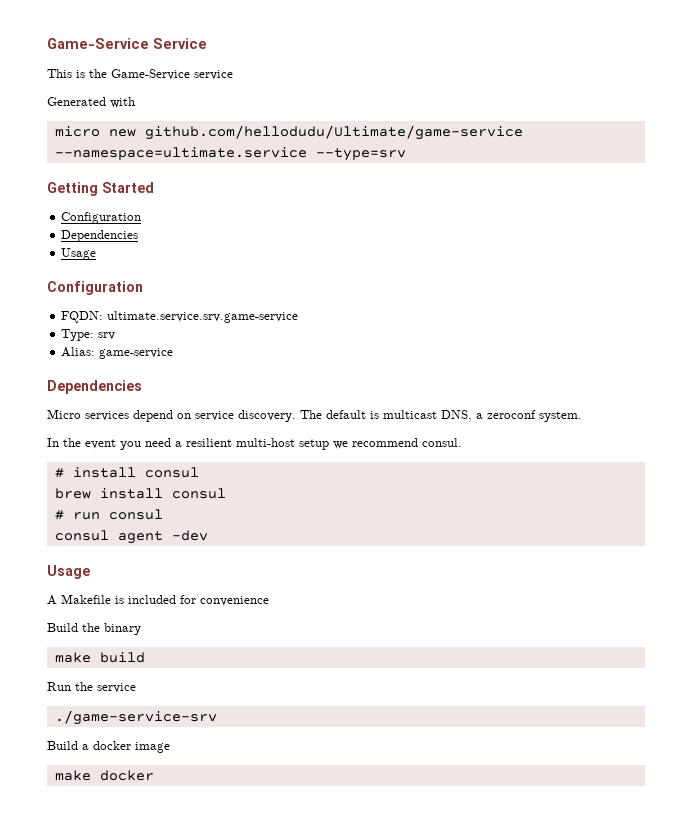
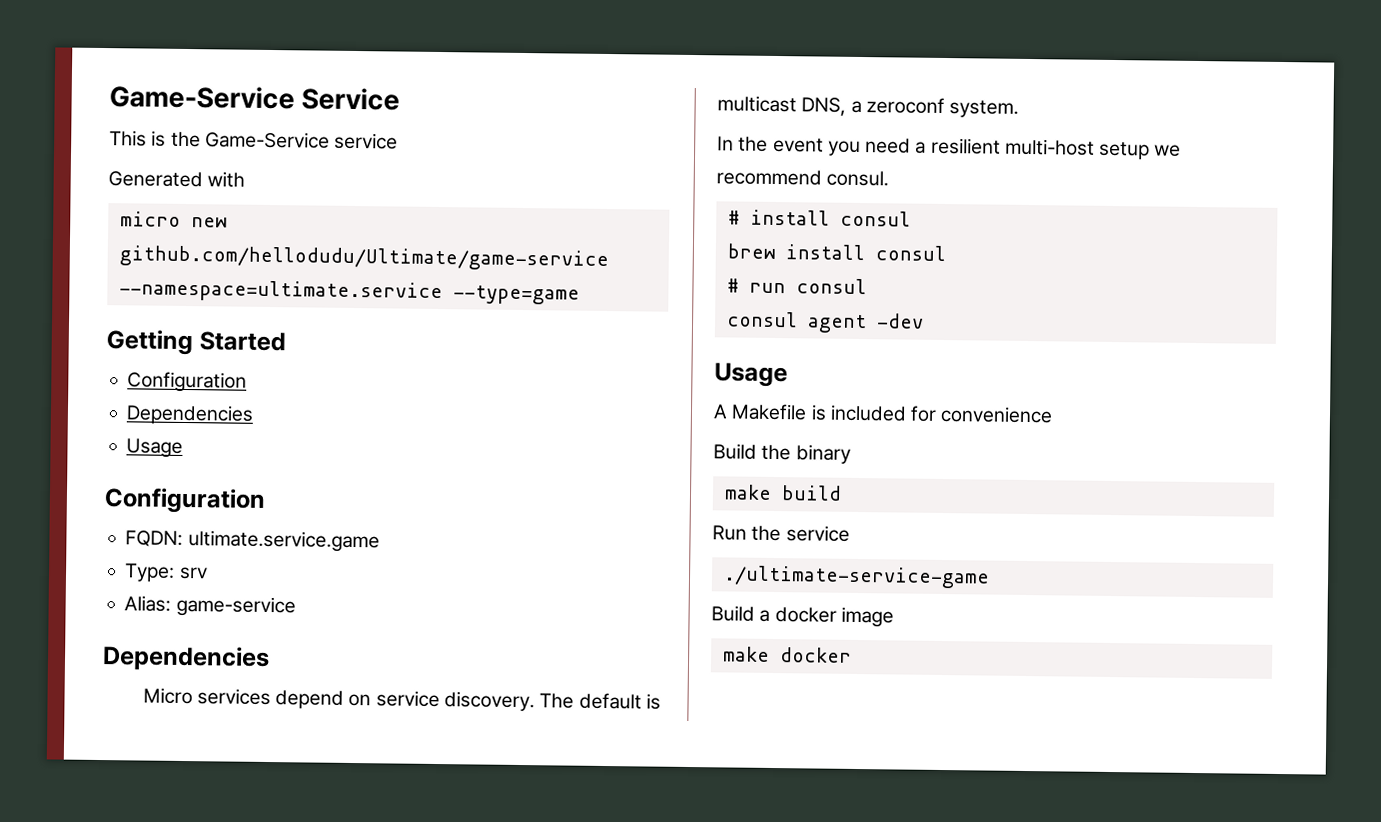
- micro new github.com/hellodudu/Ultimate/game-service --namespace=ultimate.service --type=srv
+ micro new github.com/hellodudu/Ultimate/game-service --namespace=ultimate.service --type=game
- FQDN: ultimate.service.srv.game-service
+ FQDN: ultimate.service.game
- ./game-service-srv
+ ./ultimate-service-game

